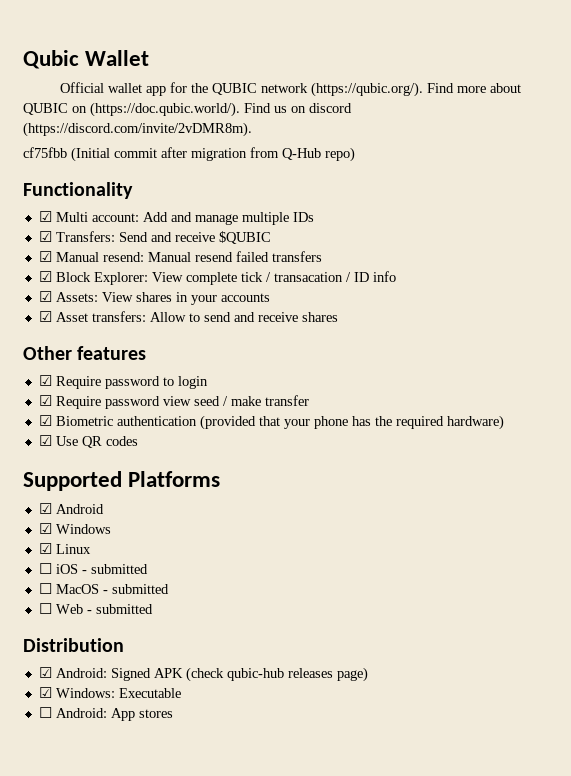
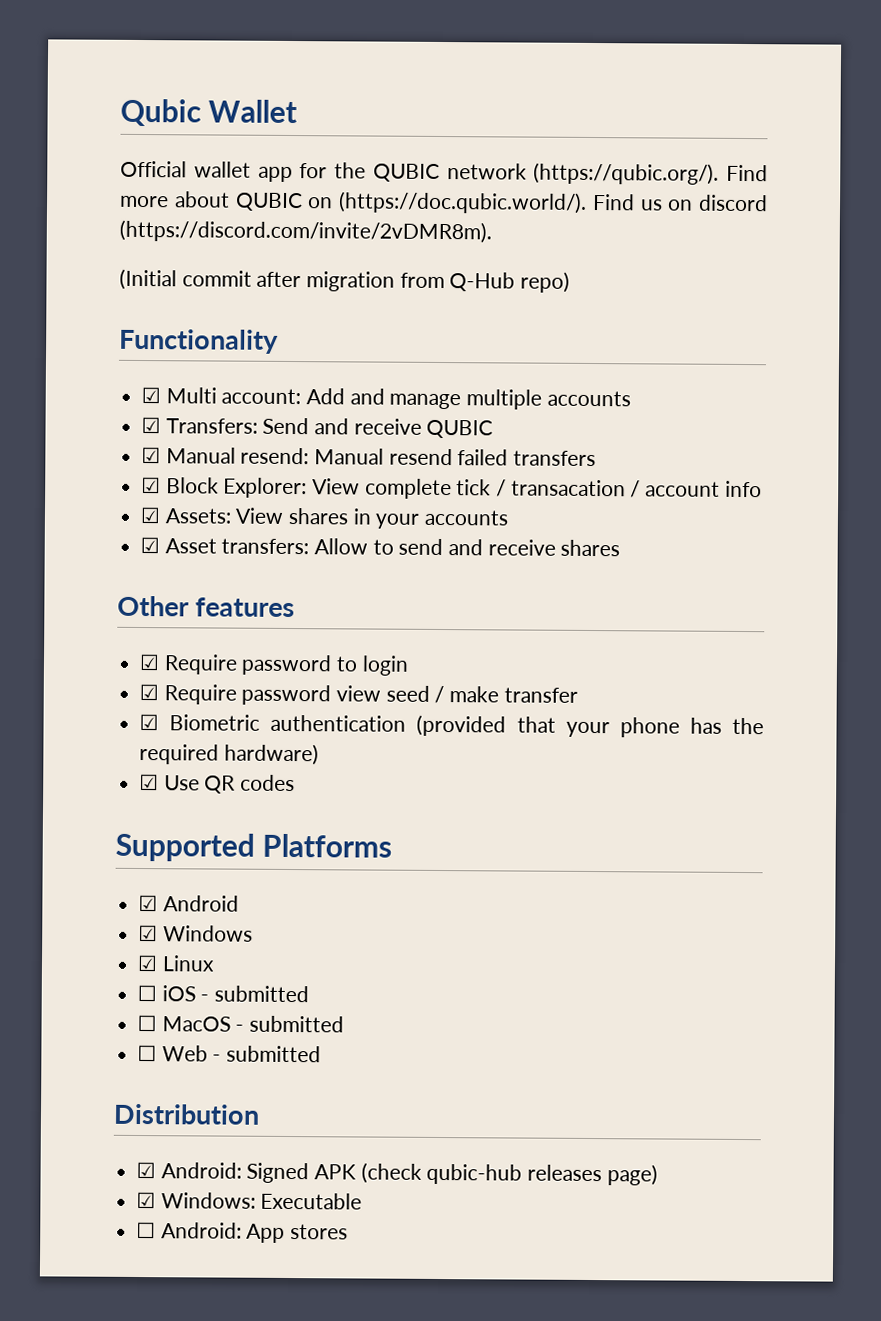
- cf75fbb (Initial commit after migration from Q-Hub repo)
+ (Initial commit after migration from Q-Hub repo)
- ☑ Multi account: Add and manage multiple IDs
+ ☑ Multi account: Add and manage multiple accounts
- ☑ Transfers: Send and receive $QUBIC
+ ☑ Transfers: Send and receive QUBIC
- ☑ Block Explorer: View complete tick / transacation / ID info
+ ☑ Block Explorer: View complete tick / transacation / account info

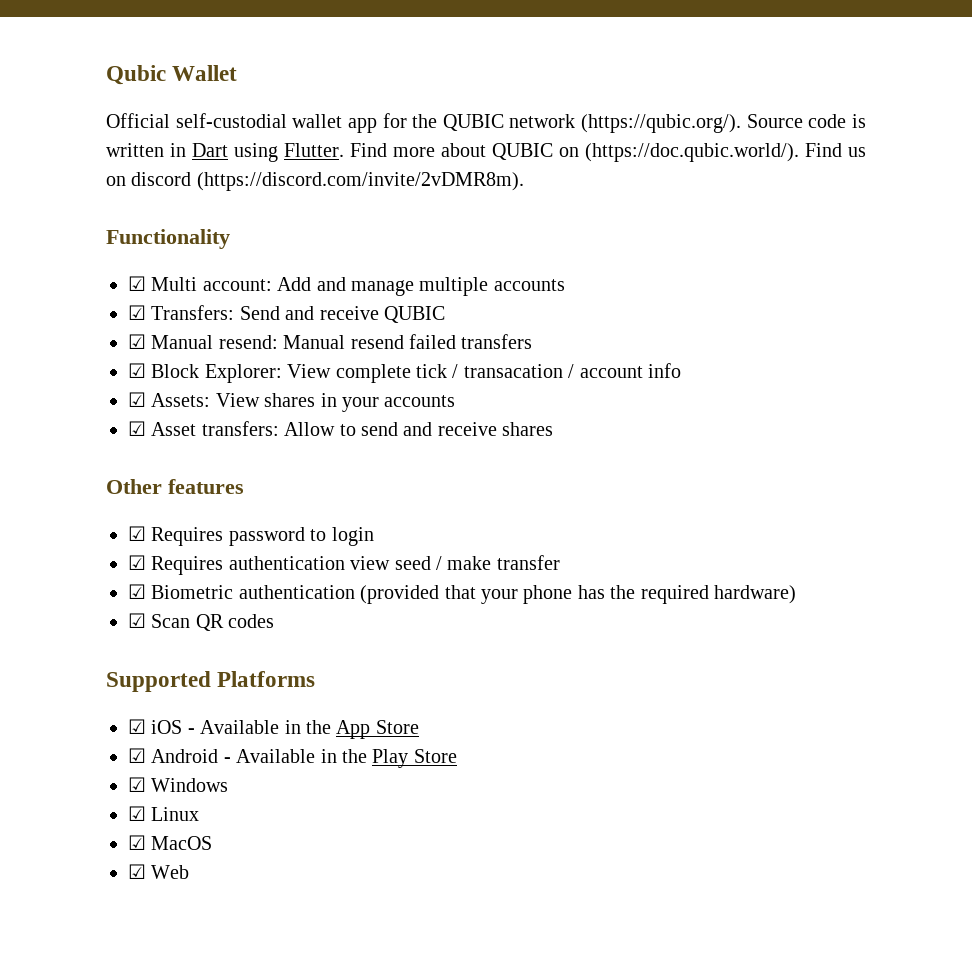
- Official wallet app for the QUBIC network (https://qubic.org/). Find more about QUBIC on (https://doc.qubic.world/). Find us on discord (https://discord.com/invite/2vDMR8m).
+ Official self-custodial wallet app for the QUBIC network (https://qubic.org/). Source code is written in Dart using Flutter. Find more about QUBIC on (https://doc.qubic.world/). Find us on discord (https://discord.com/invite/2vDMR8m).
- (Initial commit after migration from Q-Hub repo)
- ☑ Require password to login
+ ☑ Requires password to login
- ☑ Require password view seed / make transfer
+ ☑ Requires authentication view seed / make transfer
- ☑ Use QR codes
+ ☑ Scan QR codes
- ☑ Android
+ ☑ iOS - Available in the App Store
+ ☑ Android - Available in the Play Store
  ☑ Windows
  ☑ Linux
- ☐ iOS - submitted
- ☐ MacOS - submitted
- ☐ Web - submitted
- Distribution
- ☑ Android: Signed APK (check qubic-hub releases page)
- ☑ Windows: Executable
- ☐ Android: App stores
+ ☑ MacOS
+ ☑ Web

